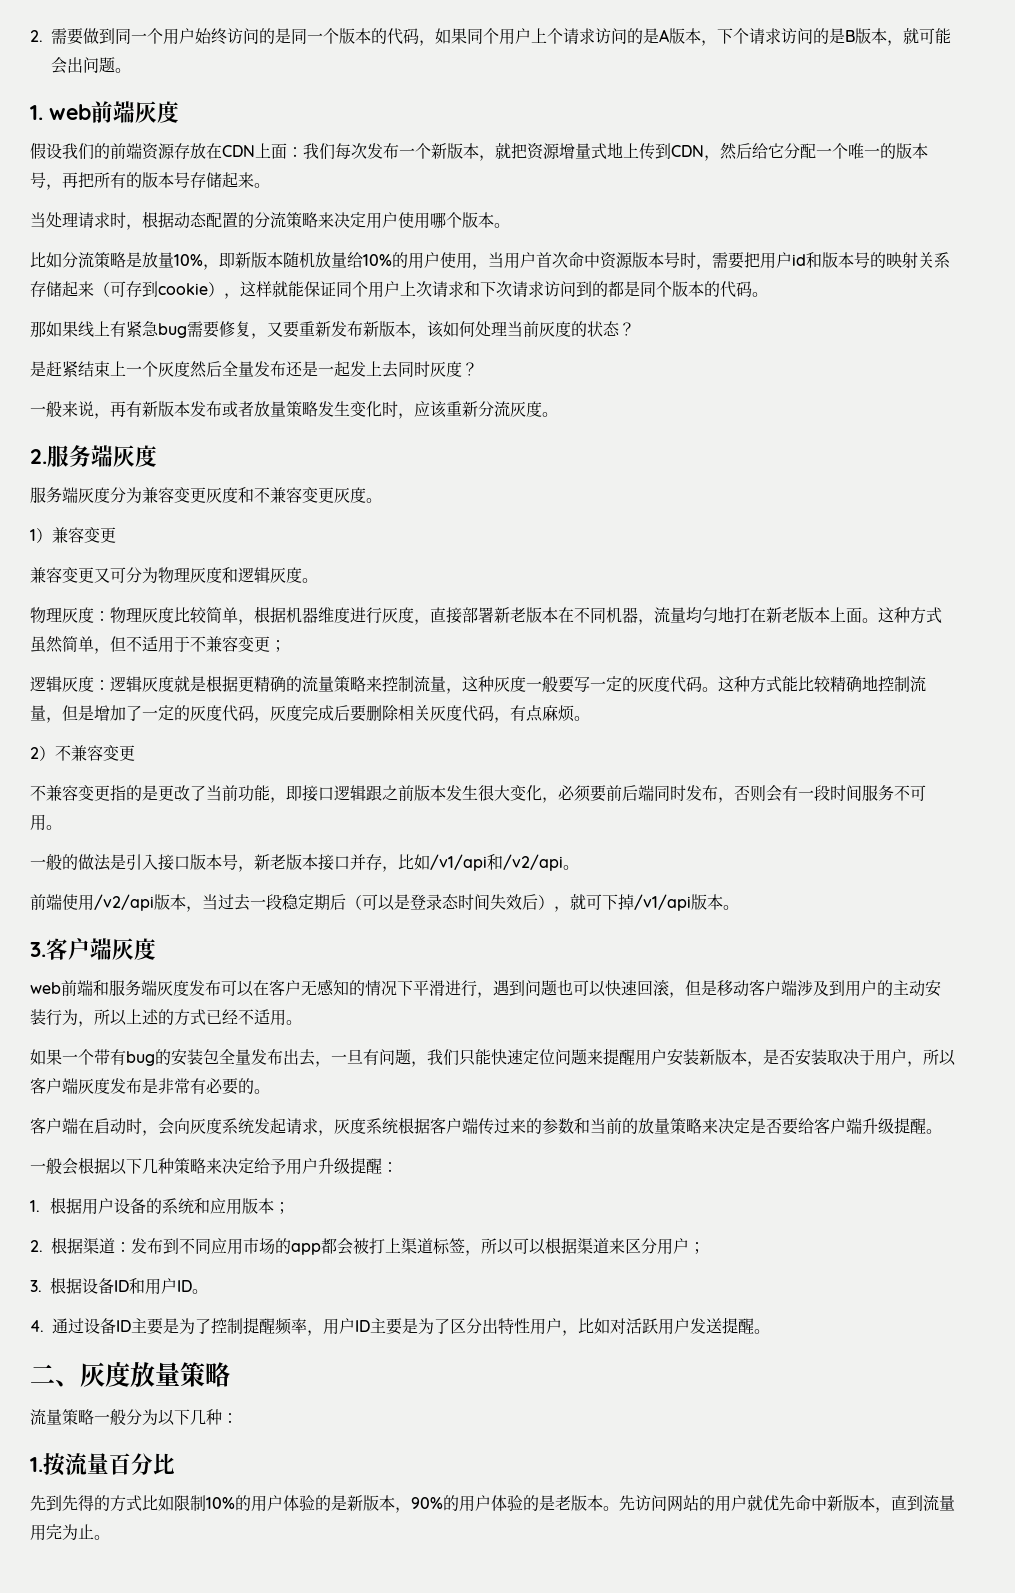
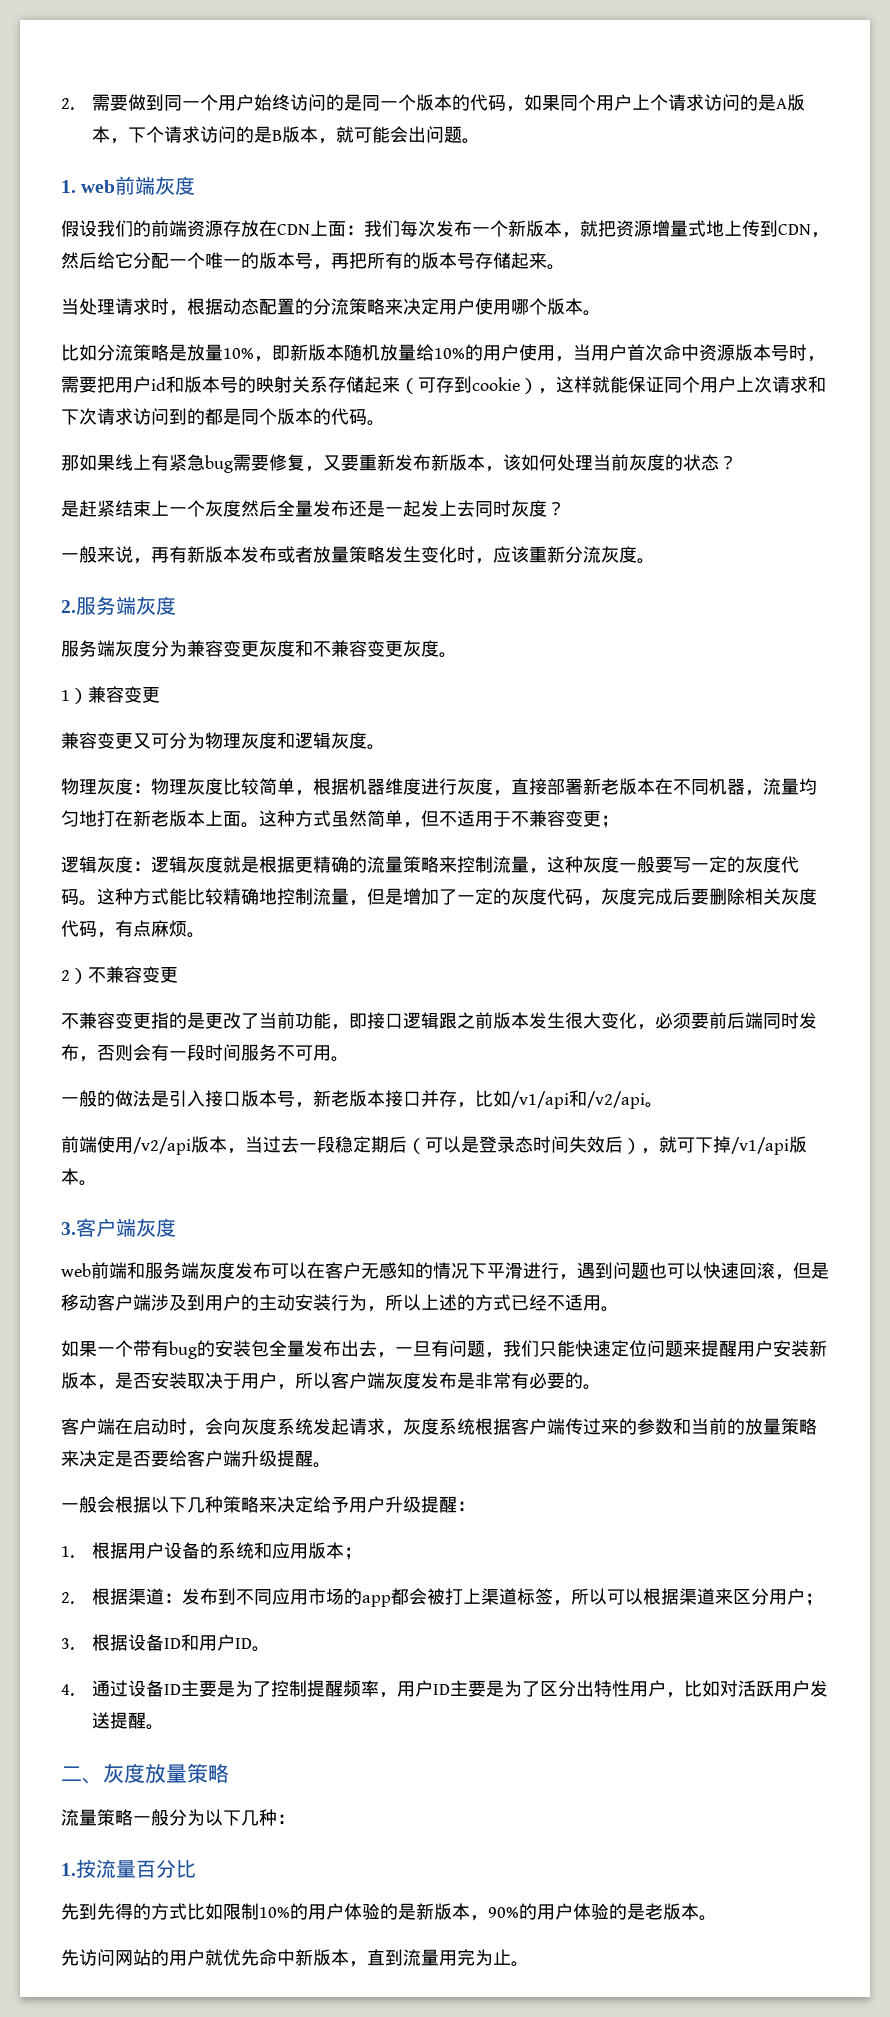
- 先到先得的方式比如限制10%的用户体验的是新版本，90%的用户体验的是老版本。先访问网站的用户就优先命中新版本，直到流量用完为止。
+ 先到先得的方式比如限制10%的用户体验的是新版本，90%的用户体验的是老版本。
+ 先访问网站的用户就优先命中新版本，直到流量用完为止。

